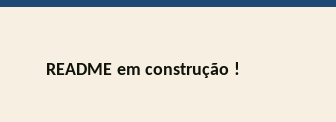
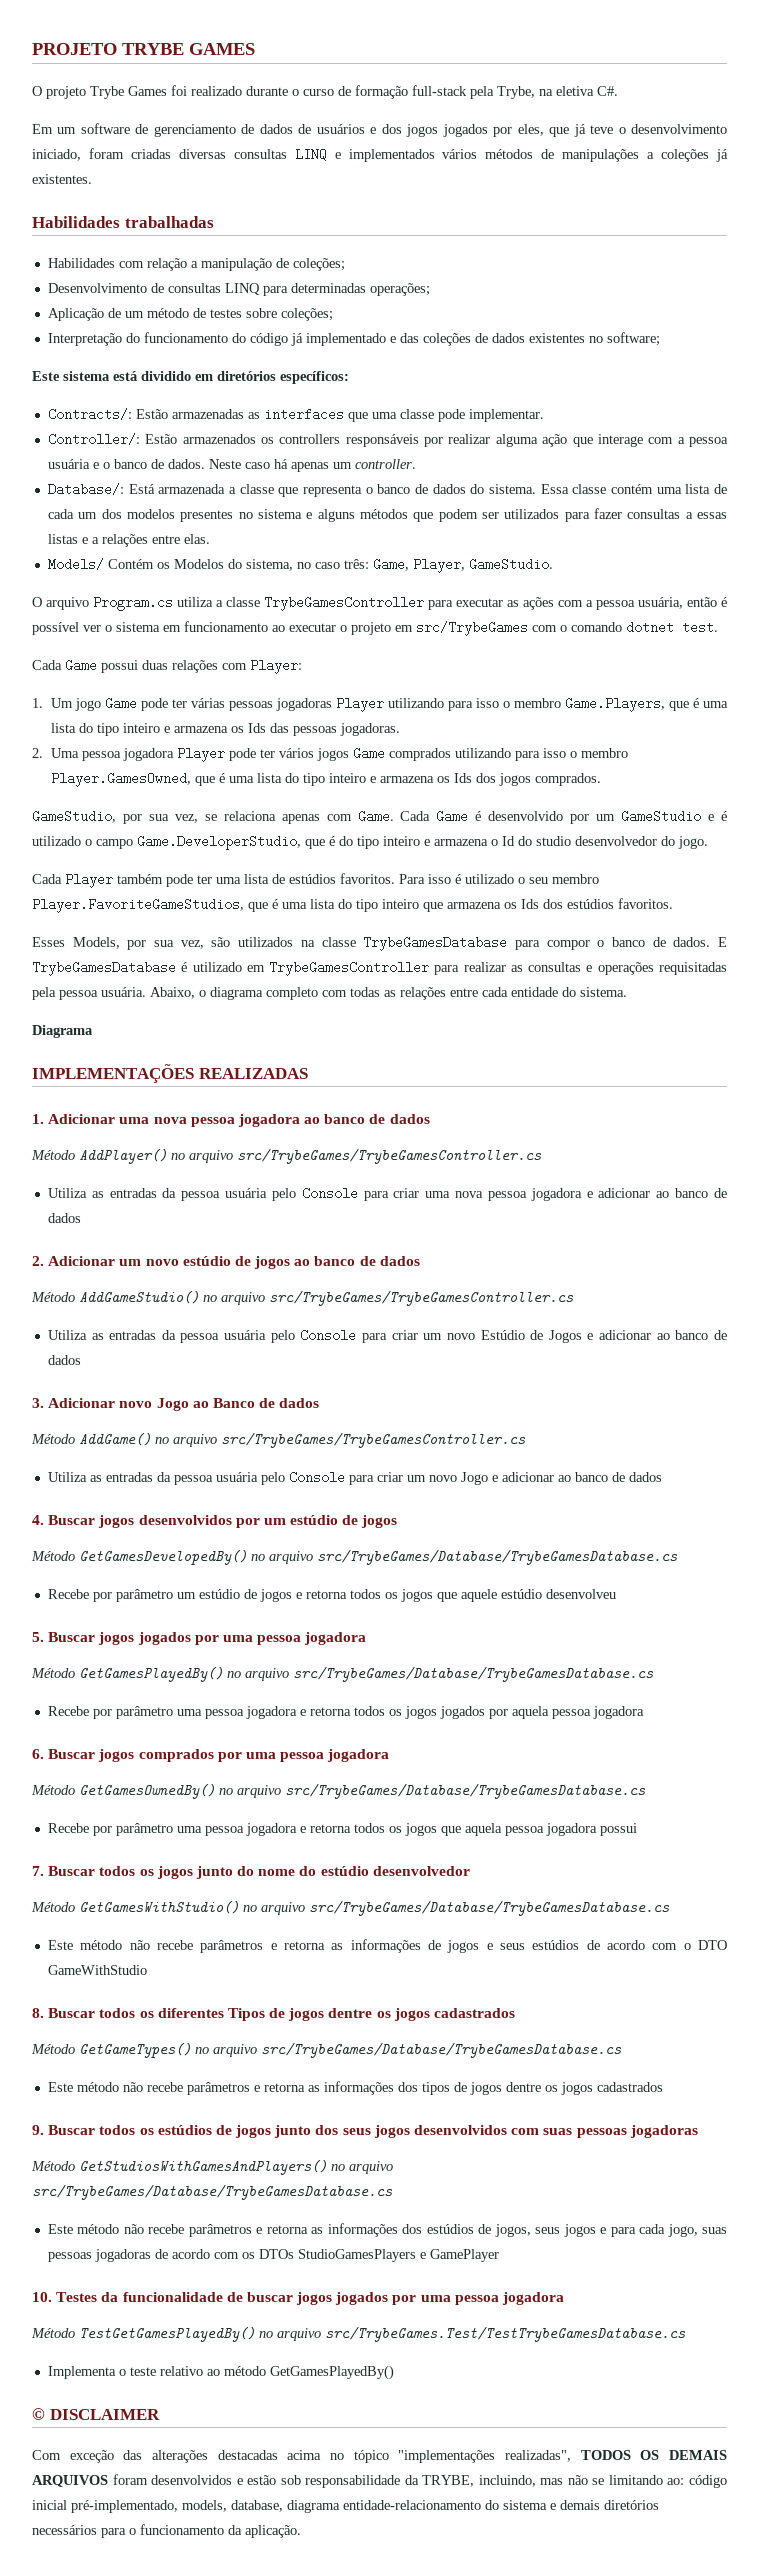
- README em construção !
+ PROJETO TRYBE GAMES
+ O projeto Trybe Games foi realizado durante o curso de formação full-stack pela Trybe, na eletiva C#.
+ Em um software de gerenciamento de dados de usuários e dos jogos jogados por eles, que já teve o desenvolvimento iniciado, foram criadas diversas consultas LINQ e implementados vários métodos de manipulações a coleções já existentes.
+ Habilidades trabalhadas
+ Habilidades com relação a manipulação de coleções;
+ Desenvolvimento de consultas LINQ para determinadas operações;
+ Aplicação de um método de testes sobre coleções;
+ Interpretação do funcionamento do código já implementado e das coleções de dados existentes no software;
+ Este sistema está dividido em diretórios específicos:
+ Contracts/: Estão armazenadas as interfaces que uma classe pode implementar.
+ Controller/: Estão armazenados os controllers responsáveis por realizar alguma ação que interage com a pessoa usuária e o banco de dados. Neste caso há apenas um controller.
+ Database/: Está armazenada a classe que representa o banco de dados do sistema. Essa classe contém uma lista de cada um dos modelos presentes no sistema e alguns métodos que podem ser utilizados para fazer consultas a essas listas e a relações entre elas.
+ Models/ Contém os Modelos do sistema, no caso três: Game, Player, GameStudio.
+ O arquivo Program.cs utiliza a classe TrybeGamesController para executar as ações com a pessoa usuária, então é possível ver o sistema em funcionamento ao executar o projeto em src/TrybeGames com o comando dotnet test.
+ Cada Game possui duas relações com Player:
+ 1. Um jogo Game pode ter várias pessoas jogadoras Player utilizando para isso o membro Game.Players, que é uma lista do tipo inteiro e armazena os Ids das pessoas jogadoras.
+ 2. Uma pessoa jogadora Player pode ter vários jogos Game comprados utilizando para isso o membro Player.GamesOwned, que é uma lista do tipo inteiro e armazena os Ids dos jogos comprados.
+ GameStudio, por sua vez, se relaciona apenas com Game. Cada Game é desenvolvido por um GameStudio e é utilizado o campo Game.DeveloperStudio, que é do tipo inteiro e armazena o Id do studio desenvolvedor do jogo.
+ Cada Player também pode ter uma lista de estúdios favoritos. Para isso é utilizado o seu membro Player.FavoriteGameStudios, que é uma lista do tipo inteiro que armazena os Ids dos estúdios favoritos.
+ Esses Models, por sua vez, são utilizados na classe TrybeGamesDatabase para compor o banco de dados. E TrybeGamesDatabase é utilizado em TrybeGamesController para realizar as consultas e operações requisitadas pela pessoa usuária. Abaixo, o diagrama completo com todas as relações entre cada entidade do sistema.
+ Diagrama
+ IMPLEMENTAÇÕES REALIZADAS
+ 1. Adicionar uma nova pessoa jogadora ao banco de dados
+ Método AddPlayer() no arquivo src/TrybeGames/TrybeGamesController.cs
+ Utiliza as entradas da pessoa usuária pelo Console para criar uma nova pessoa jogadora e adicionar ao banco de dados
+ 2. Adicionar um novo estúdio de jogos ao banco de dados
+ Método AddGameStudio() no arquivo src/TrybeGames/TrybeGamesController.cs
+ Utiliza as entradas da pessoa usuária pelo Console para criar um novo Estúdio de Jogos e adicionar ao banco de dados
+ 3. Adicionar novo Jogo ao Banco de dados
+ Método AddGame() no arquivo src/TrybeGames/TrybeGamesController.cs
+ Utiliza as entradas da pessoa usuária pelo Console para criar um novo Jogo e adicionar ao banco de dados
+ 4. Buscar jogos desenvolvidos por um estúdio de jogos
+ Método GetGamesDevelopedBy() no arquivo src/TrybeGames/Database/TrybeGamesDatabase.cs
+ Recebe por parâmetro um estúdio de jogos e retorna todos os jogos que aquele estúdio desenvolveu
+ 5. Buscar jogos jogados por uma pessoa jogadora
+ Método GetGamesPlayedBy() no arquivo src/TrybeGames/Database/TrybeGamesDatabase.cs
+ Recebe por parâmetro uma pessoa jogadora e retorna todos os jogos jogados por aquela pessoa jogadora
+ 6. Buscar jogos comprados por uma pessoa jogadora
+ Método GetGamesOwnedBy() no arquivo src/TrybeGames/Database/TrybeGamesDatabase.cs
+ Recebe por parâmetro uma pessoa jogadora e retorna todos os jogos que aquela pessoa jogadora possui
+ 7. Buscar todos os jogos junto do nome do estúdio desenvolvedor
+ Método GetGamesWithStudio() no arquivo src/TrybeGames/Database/TrybeGamesDatabase.cs
+ Este método não recebe parâmetros e retorna as informações de jogos e seus estúdios de acordo com o DTO GameWithStudio
+ 8. Buscar todos os diferentes Tipos de jogos dentre os jogos cadastrados
+ Método GetGameTypes() no arquivo src/TrybeGames/Database/TrybeGamesDatabase.cs
+ Este método não recebe parâmetros e retorna as informações dos tipos de jogos dentre os jogos cadastrados
+ 9. Buscar todos os estúdios de jogos junto dos seus jogos desenvolvidos com suas pessoas jogadoras
+ Método GetStudiosWithGamesAndPlayers() no arquivo src/TrybeGames/Database/TrybeGamesDatabase.cs
+ Este método não recebe parâmetros e retorna as informações dos estúdios de jogos, seus jogos e para cada jogo, suas pessoas jogadoras de acordo com os DTOs StudioGamesPlayers e GamePlayer
+ 10. Testes da funcionalidade de buscar jogos jogados por uma pessoa jogadora
+ Método TestGetGamesPlayedBy() no arquivo src/TrybeGames.Test/TestTrybeGamesDatabase.cs
+ Implementa o teste relativo ao método GetGamesPlayedBy()
+ © DISCLAIMER
+ Com exceção das alterações destacadas acima no tópico "implementações realizadas", TODOS OS DEMAIS ARQUIVOS foram desenvolvidos e estão sob responsabilidade da TRYBE, incluindo, mas não se limitando ao: código inicial pré-implementado, models, database, diagrama entidade-relacionamento do sistema e demais diretórios necessários para o funcionamento da aplicação.

